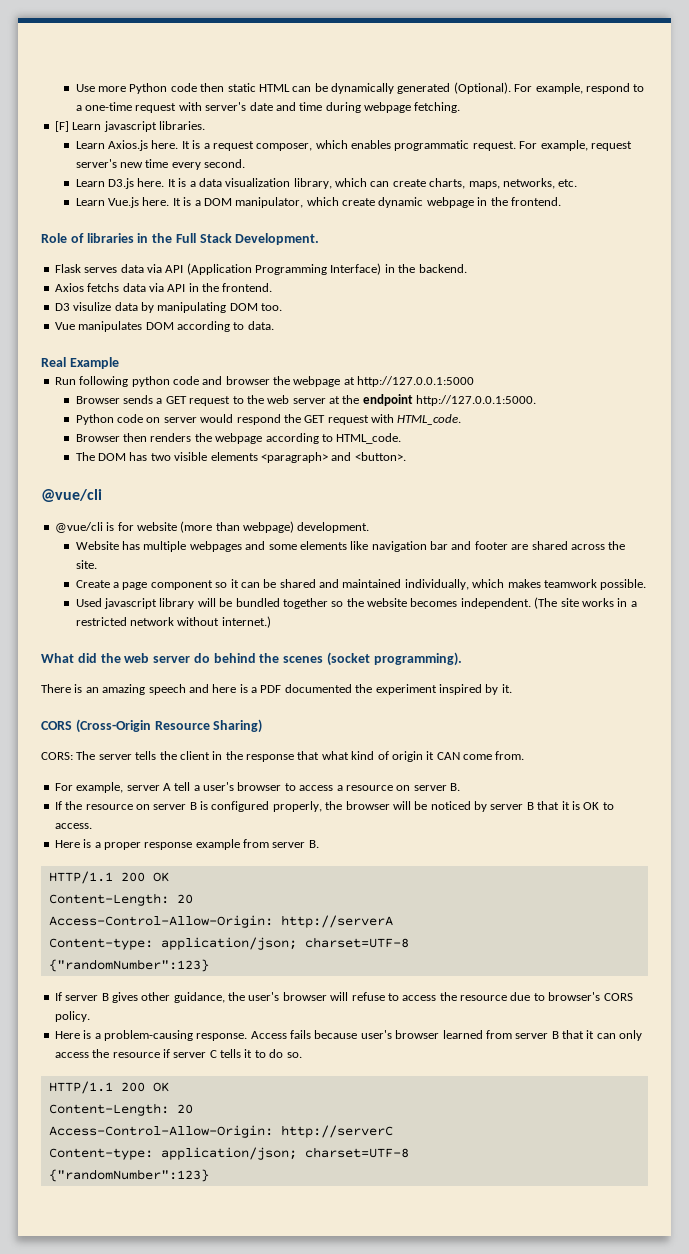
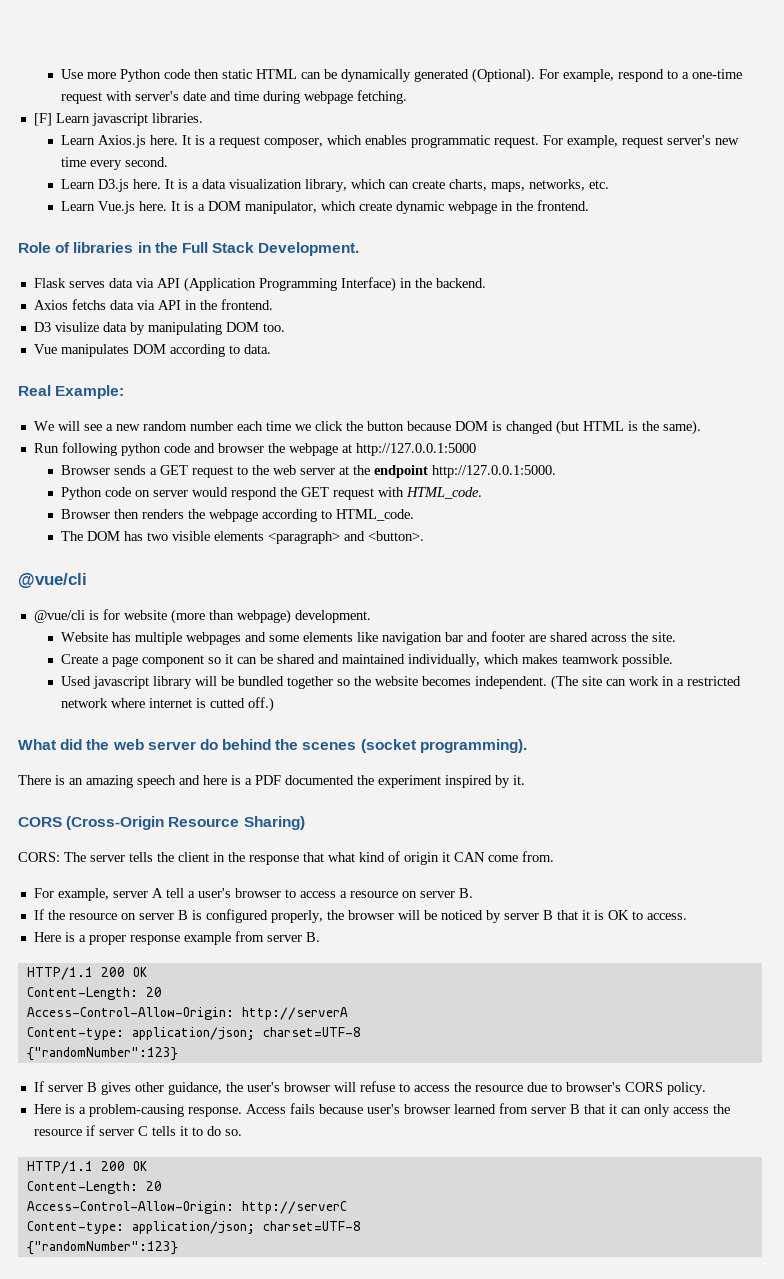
- Real Example
+ Real Example:
+ We will see a new random number each time we click the button because DOM is changed (but HTML is the same).
- (The site works in a restricted network without internet.)
+ (The site can work in a restricted network where internet is cutted off.)

